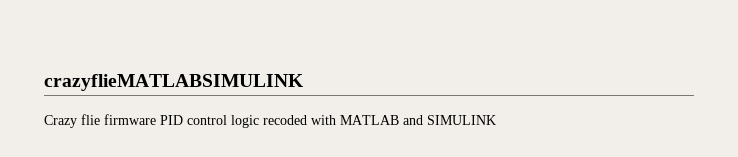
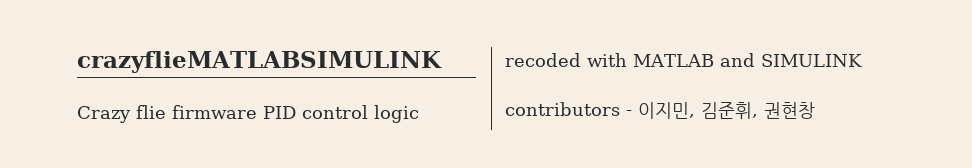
+ contributors - 이지민, 김준휘, 권현창

